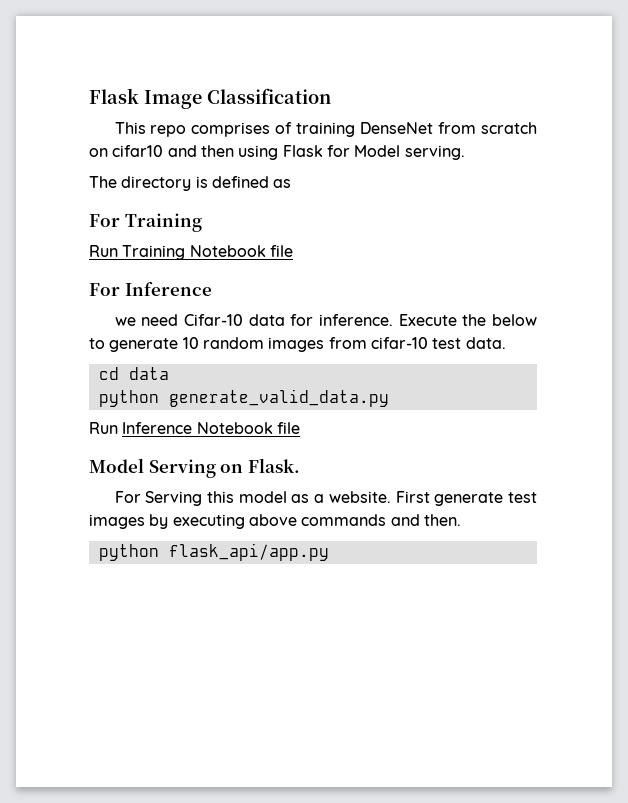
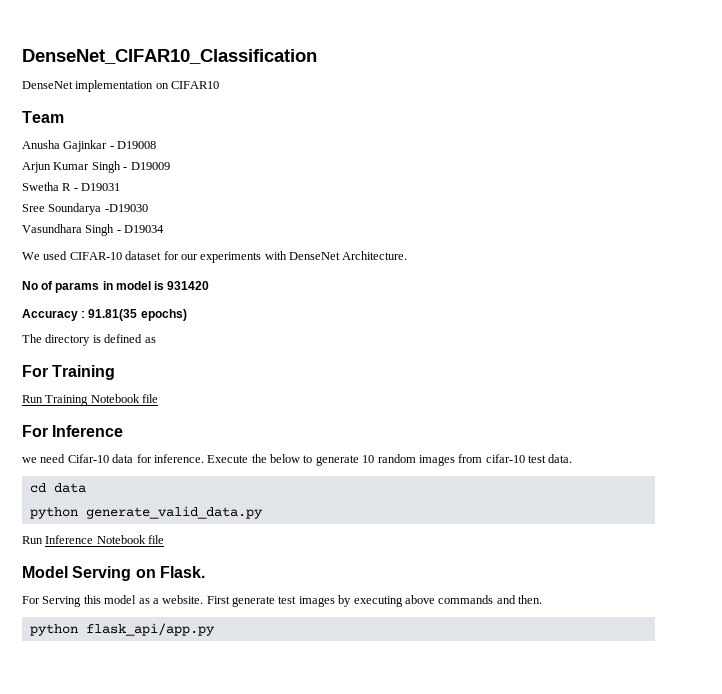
- Flask Image Classification
- This repo comprises of training DenseNet from scratch on cifar10 and then using Flask for Model serving.
+ DenseNet_CIFAR10_Classification
+ DenseNet implementation on CIFAR10
+ Team
+ Anusha Gajinkar - D19008
+ Arjun Kumar Singh - D19009
+ Swetha R - D19031
+ Sree Soundarya -D19030
+ Vasundhara Singh - D19034
+ We used CIFAR-10 dataset for our experiments with DenseNet Architecture.
+ No of params in model is 931420
+ Accuracy : 91.81(35 epochs)

